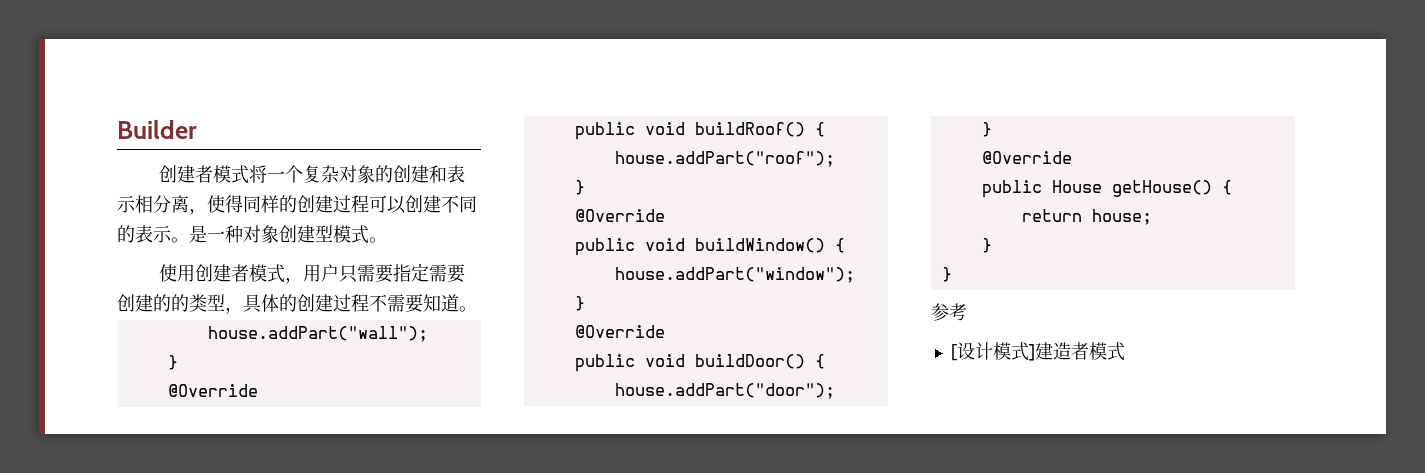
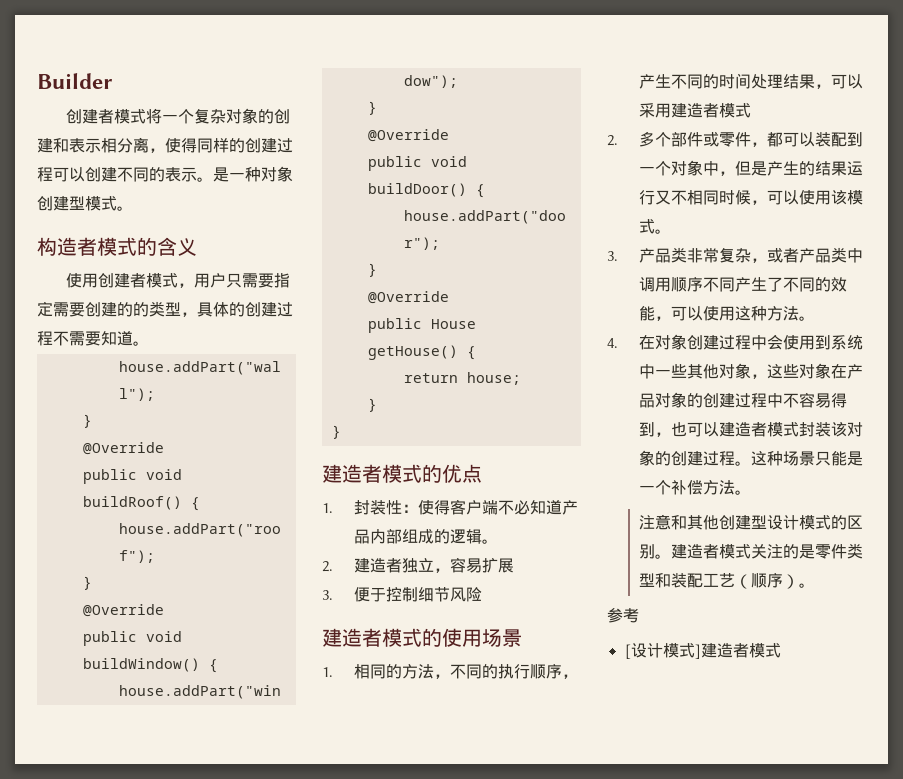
+ 构造者模式的含义
+ 建造者模式的优点
+ 1.封装性：使得客户端不必知道产品内部组成的逻辑。
+ 2.建造者独立，容易扩展
+ 3.便于控制细节风险
+ 建造者模式的使用场景
+ 1.相同的方法，不同的执行顺序，产生不同的时间处理结果，可以采用建造者模式
+ 2.多个部件或零件，都可以装配到一个对象中，但是产生的结果运行又不相同时候，可以使用该模式。
+ 3.产品类非常复杂，或者产品类中调用顺序不同产生了不同的效能，可以使用这种方法。
+ 4.在对象创建过程中会使用到系统中一些其他对象，这些对象在产品对象的创建过程中不容易得到，也可以建造者模式封装该对象的创建过程。这种场景只能是一个补偿方法。
+ 注意和其他创建型设计模式的区别。建造者模式关注的是零件类型和装配工艺（顺序）。

